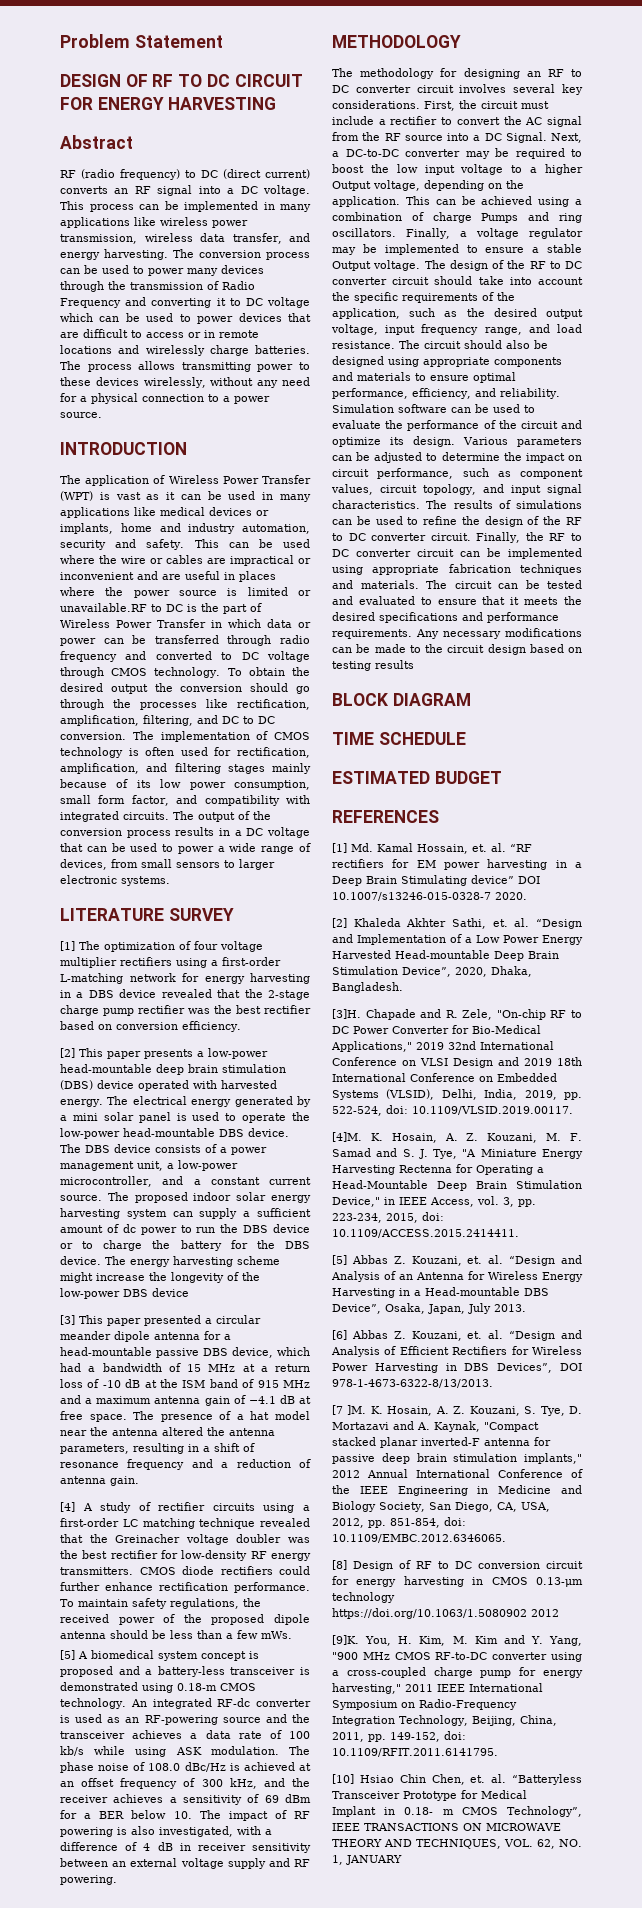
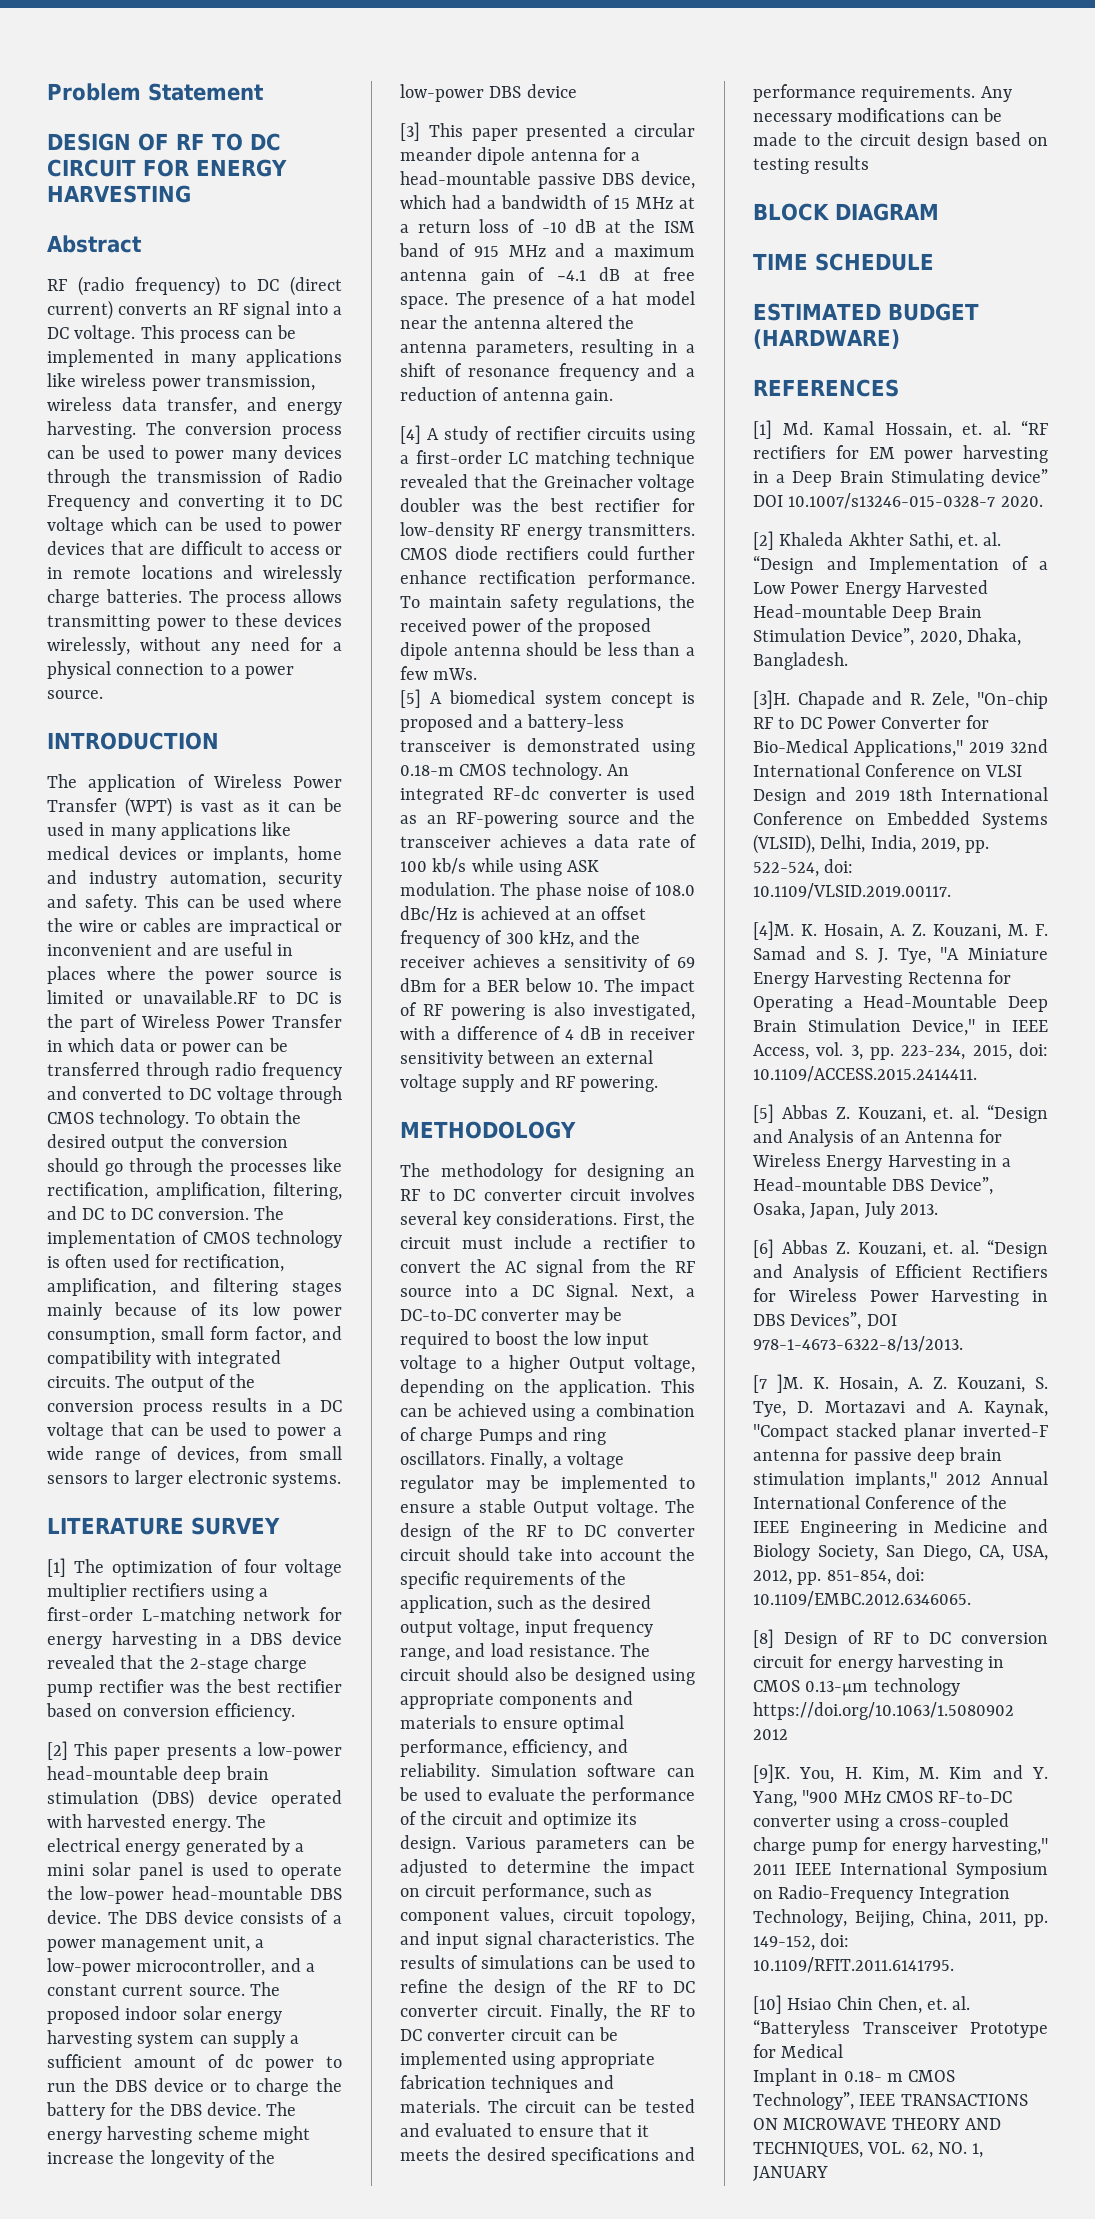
- ESTIMATED BUDGET
+ ESTIMATED BUDGET (HARDWARE)

